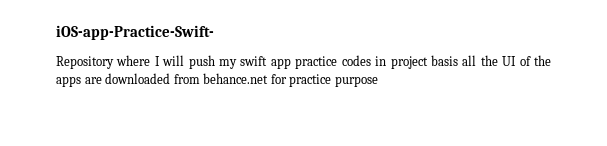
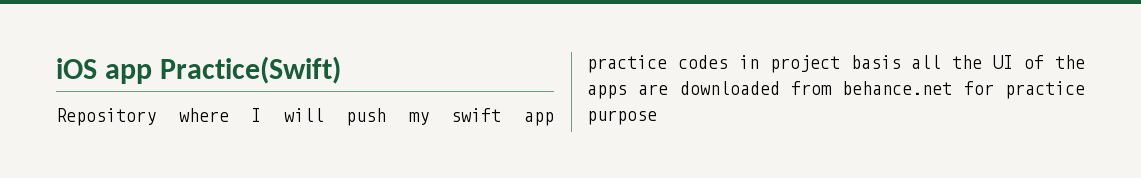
- iOS-app-Practice-Swift-
+ iOS app Practice(Swift)

